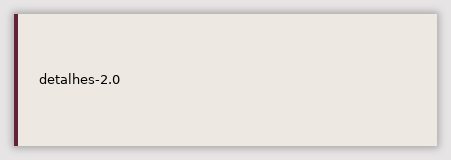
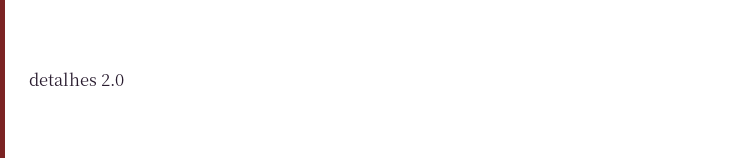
- detalhes-2.0
+ detalhes 2.0

